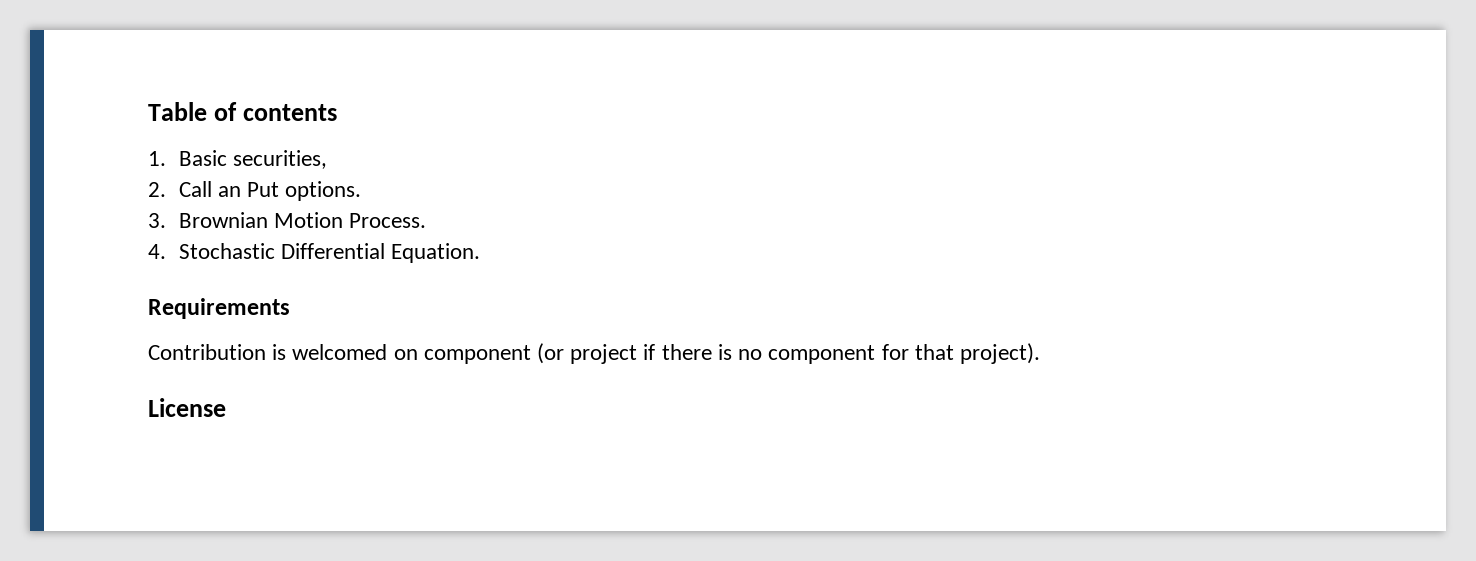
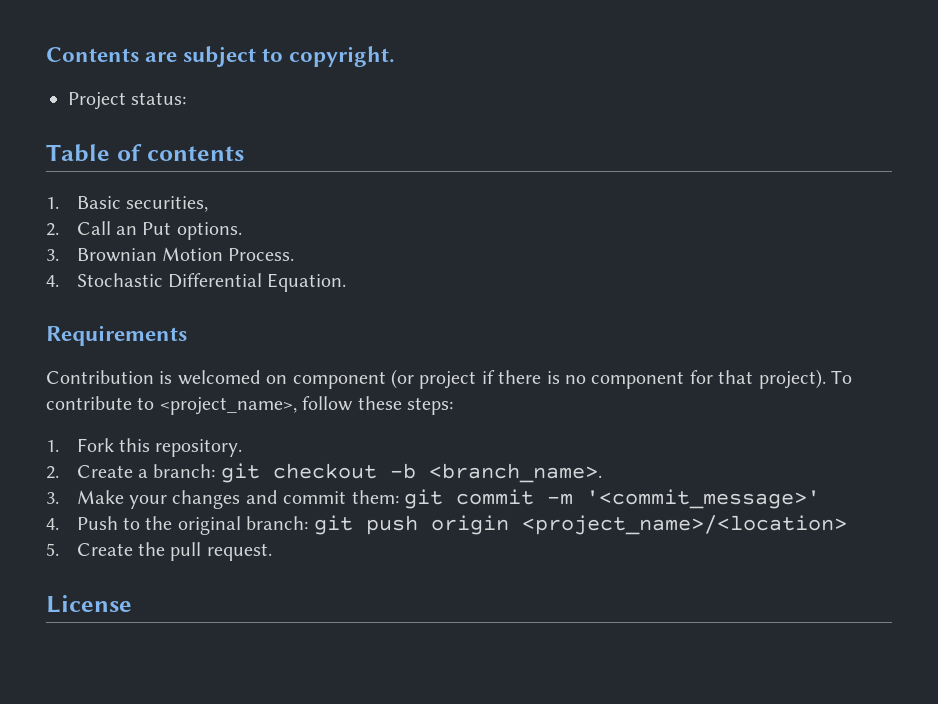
+ Contents are subject to copyright.
+ Project status:
+ To contribute to <project_name>, follow these steps:
+ 1. Fork this repository.
+ 2. Create a branch: git checkout -b <branch_name>.
+ 3. Make your changes and commit them: git commit -m '<commit_message>'
+ 4. Push to the original branch: git push origin <project_name>/<location>
+ 5. Create the pull request.

